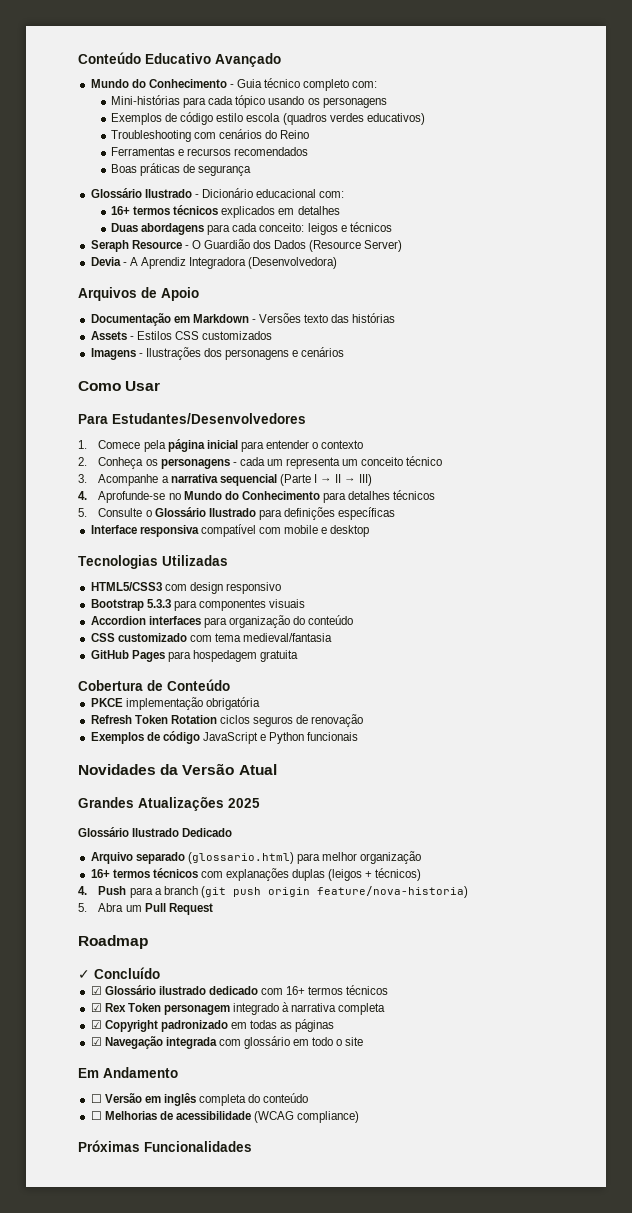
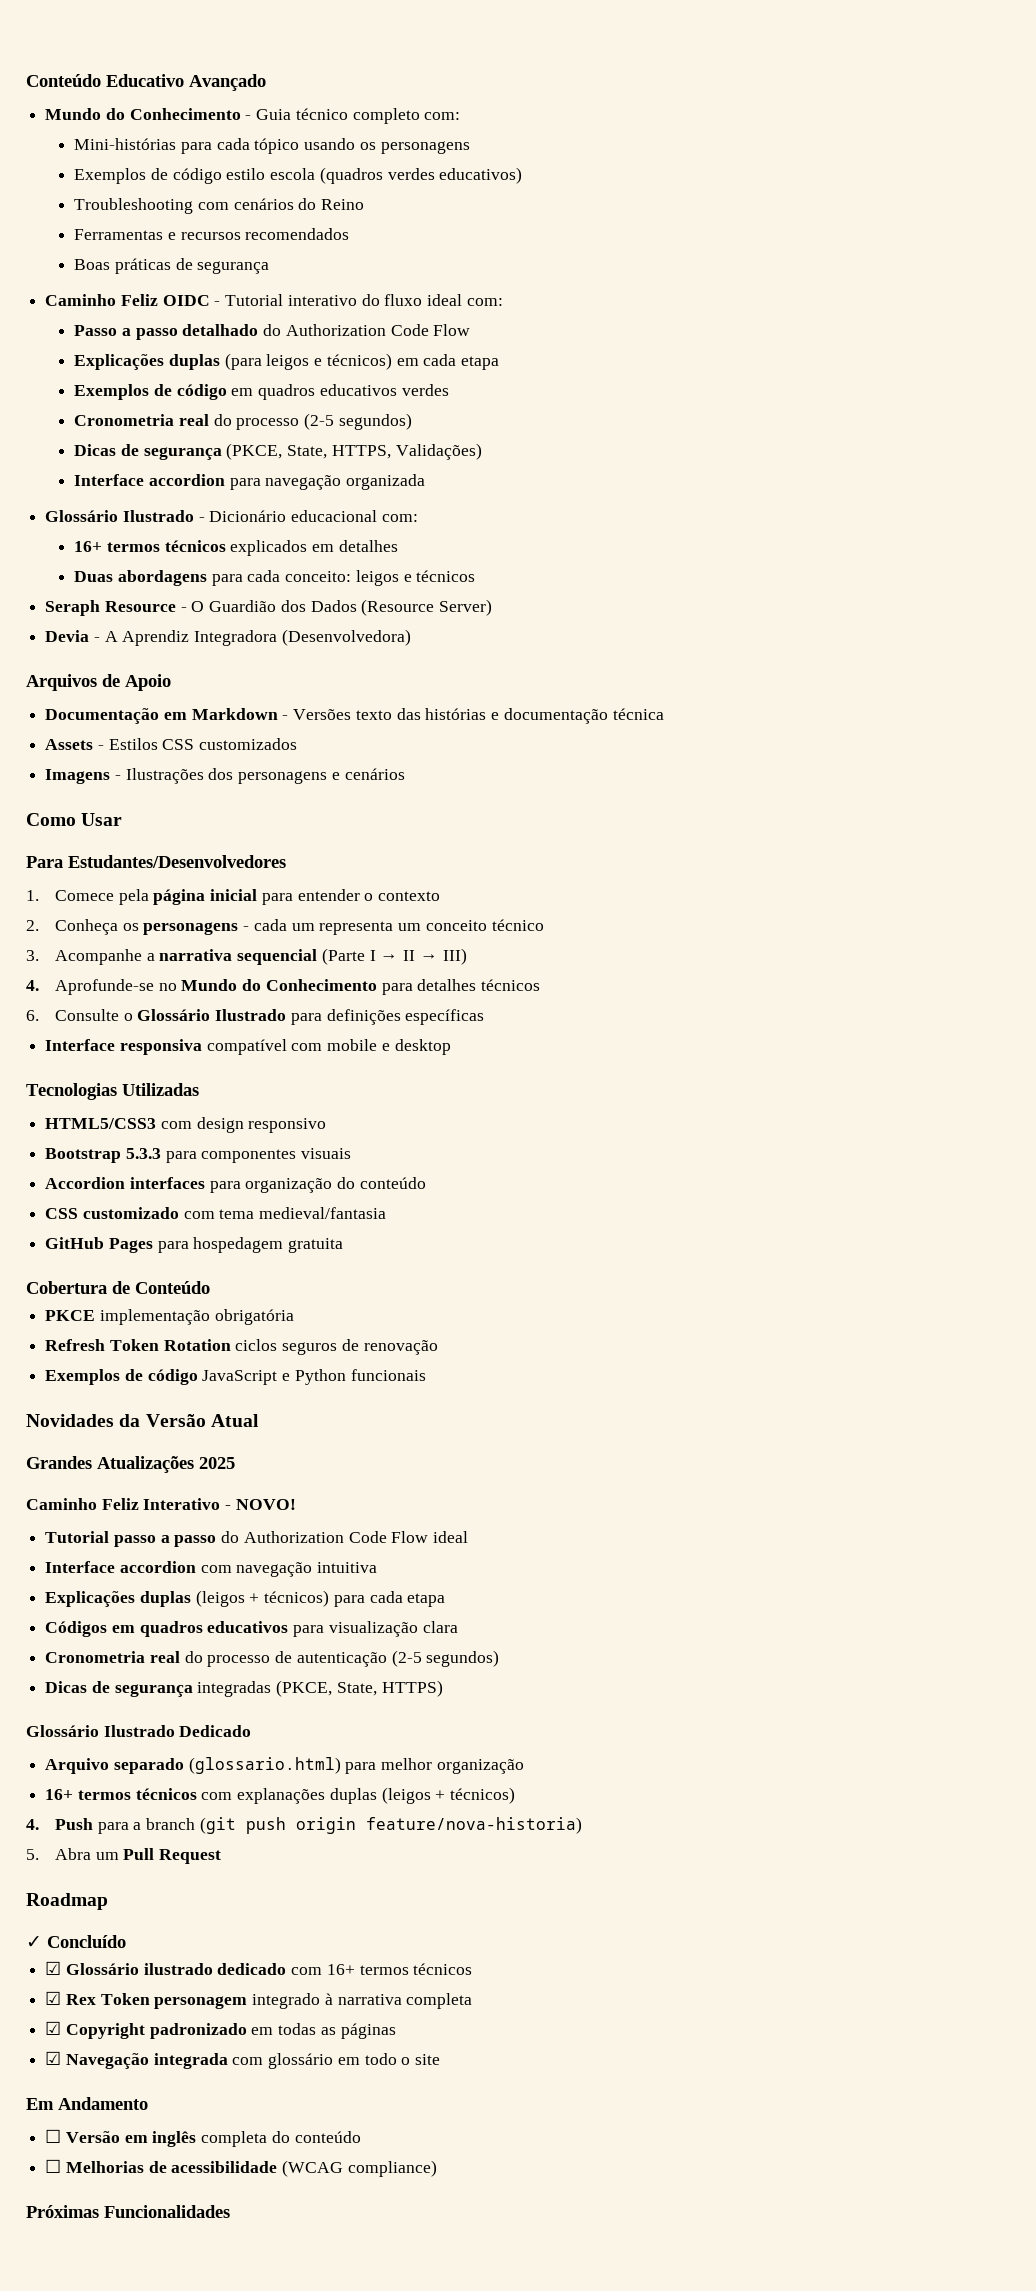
+ Caminho Feliz OIDC - Tutorial interativo do fluxo ideal com:
+ Passo a passo detalhado do Authorization Code Flow
+ Explicações duplas (para leigos e técnicos) em cada etapa
+ Exemplos de código em quadros educativos verdes
+ Cronometria real do processo (2-5 segundos)
+ Dicas de segurança (PKCE, State, HTTPS, Validações)
+ Interface accordion para navegação organizada
- Documentação em Markdown - Versões texto das histórias
+ Documentação em Markdown - Versões texto das histórias e documentação técnica
- 5. Consulte o Glossário Ilustrado para definições específicas
+ 6. Consulte o Glossário Ilustrado para definições específicas
+ Caminho Feliz Interativo - NOVO!
+ Tutorial passo a passo do Authorization Code Flow ideal
+ Interface accordion com navegação intuitiva
+ Explicações duplas (leigos + técnicos) para cada etapa
+ Códigos em quadros educativos para visualização clara
+ Cronometria real do processo de autenticação (2-5 segundos)
+ Dicas de segurança integradas (PKCE, State, HTTPS)

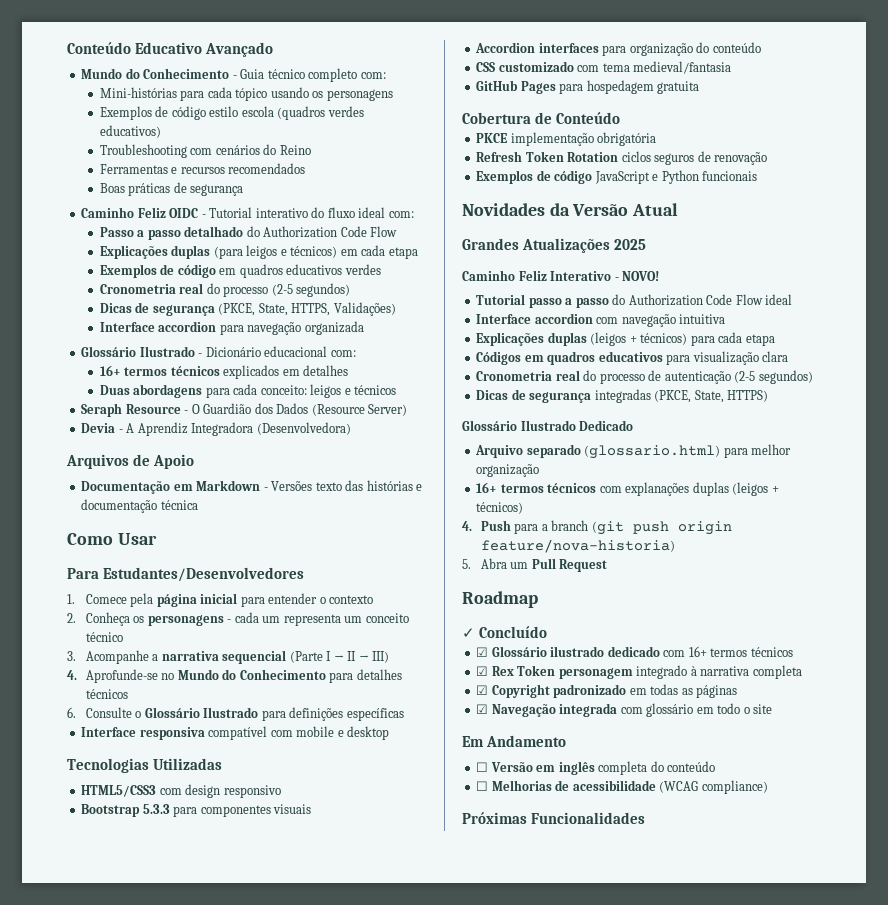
- Assets - Estilos CSS customizados
- Imagens - Ilustrações dos personagens e cenários

